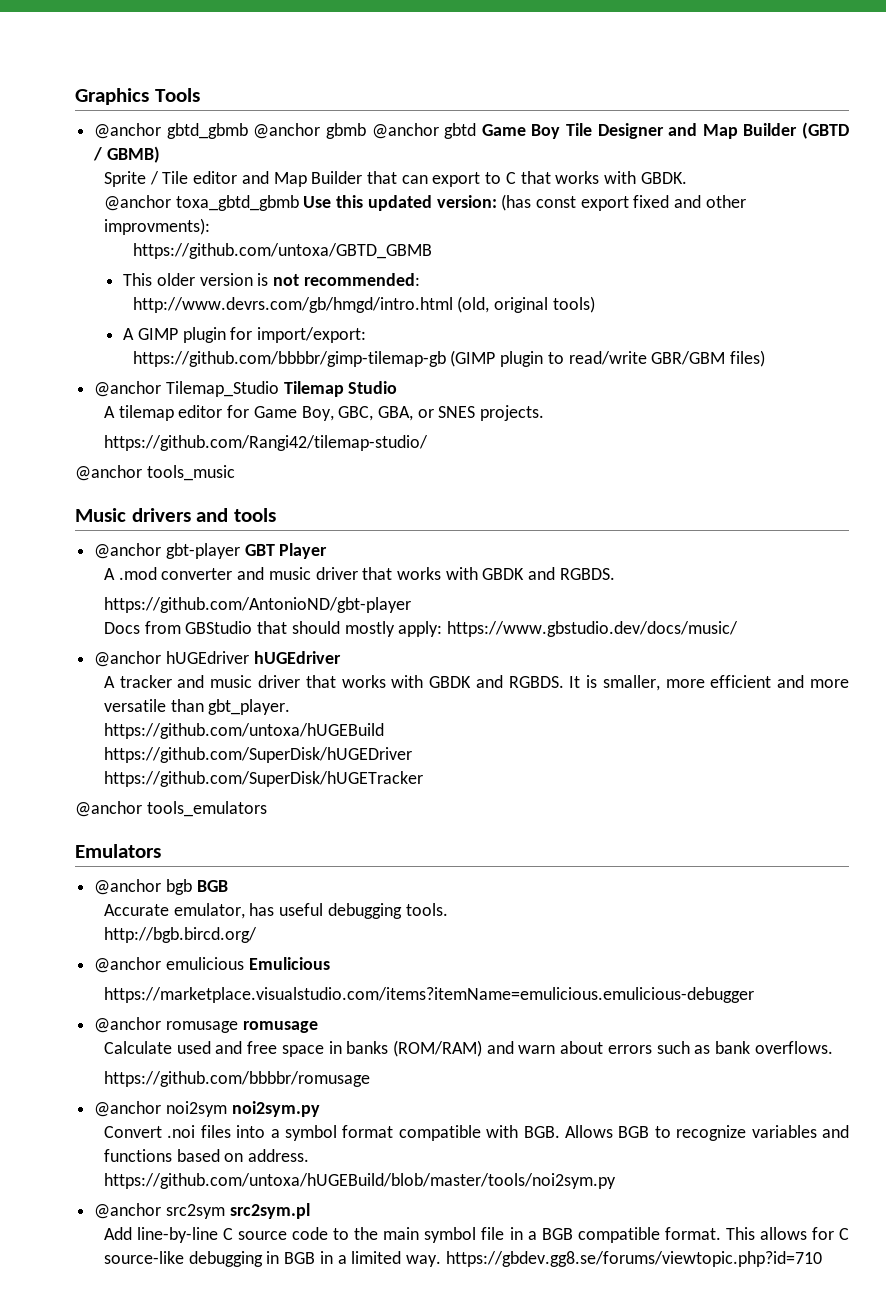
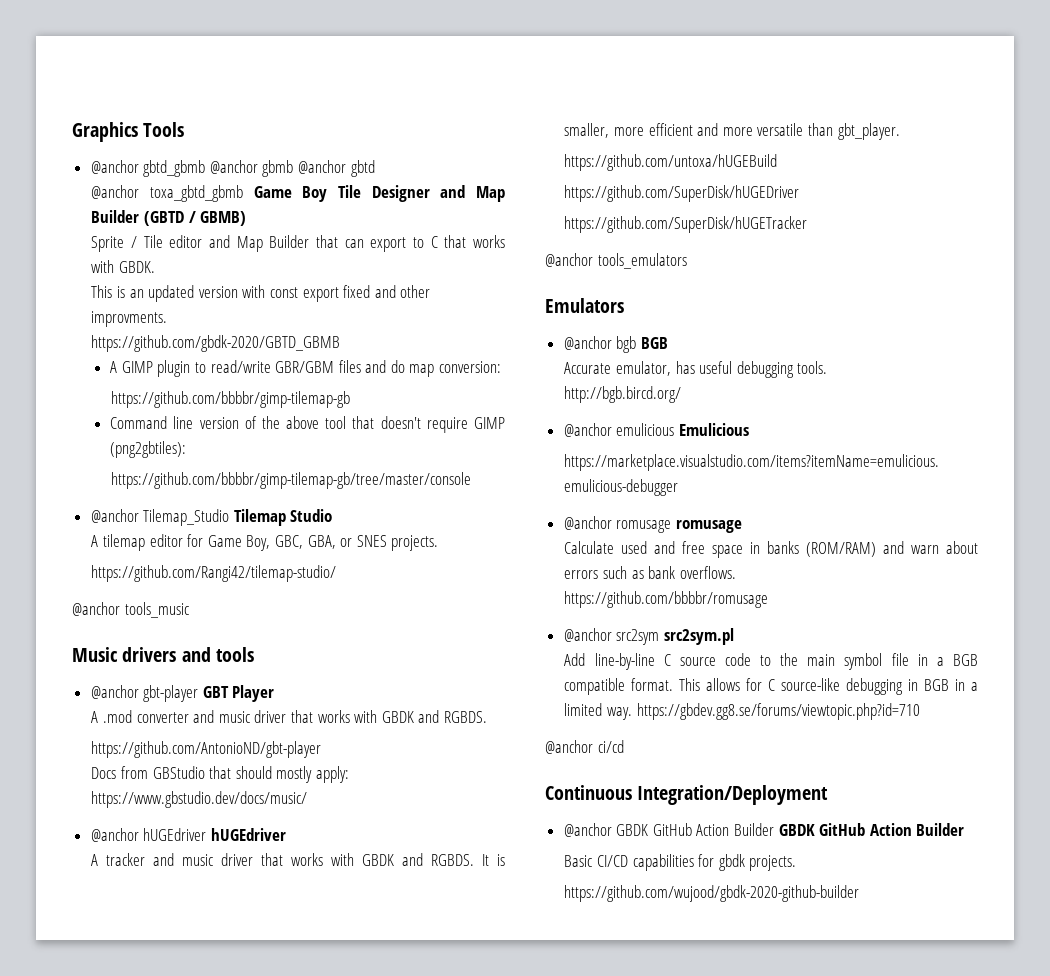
- @anchor gbtd_gbmb @anchor gbmb @anchor gbtd Game Boy Tile Designer and Map Builder (GBTD / GBMB)
+ @anchor gbtd_gbmb @anchor gbmb @anchor gbtd
+ @anchor toxa_gbtd_gbmb Game Boy Tile Designer and Map Builder (GBTD / GBMB)
- @anchor toxa_gbtd_gbmb Use this updated version: (has const export fixed and other improvments):
- https://github.com/untoxa/GBTD_GBMB
- This older version is not recommended:
- http://www.devrs.com/gb/hmgd/intro.html (old, original tools)
- A GIMP plugin for import/export:
- https://github.com/bbbbr/gimp-tilemap-gb (GIMP plugin to read/write GBR/GBM files)
+ This is an updated version with const export fixed and other improvments.
+ https://github.com/gbdk-2020/GBTD_GBMB
+ A GIMP plugin to read/write GBR/GBM files and do map conversion:
+ https://github.com/bbbbr/gimp-tilemap-gb
+ Command line version of the above tool that doesn't require GIMP (png2gbtiles):
+ https://github.com/bbbbr/gimp-tilemap-gb/tree/master/console
- @anchor noi2sym noi2sym.py
- Convert .noi files into a symbol format compatible with BGB. Allows BGB to recognize variables and functions based on address.
- https://github.com/untoxa/hUGEBuild/blob/master/tools/noi2sym.py
+ @anchor ci/cd
+ Continuous Integration/Deployment
+ @anchor GBDK GitHub Action Builder GBDK GitHub Action Builder
+ Basic CI/CD capabilities for gbdk projects.
+ https://github.com/wujood/gbdk-2020-github-builder

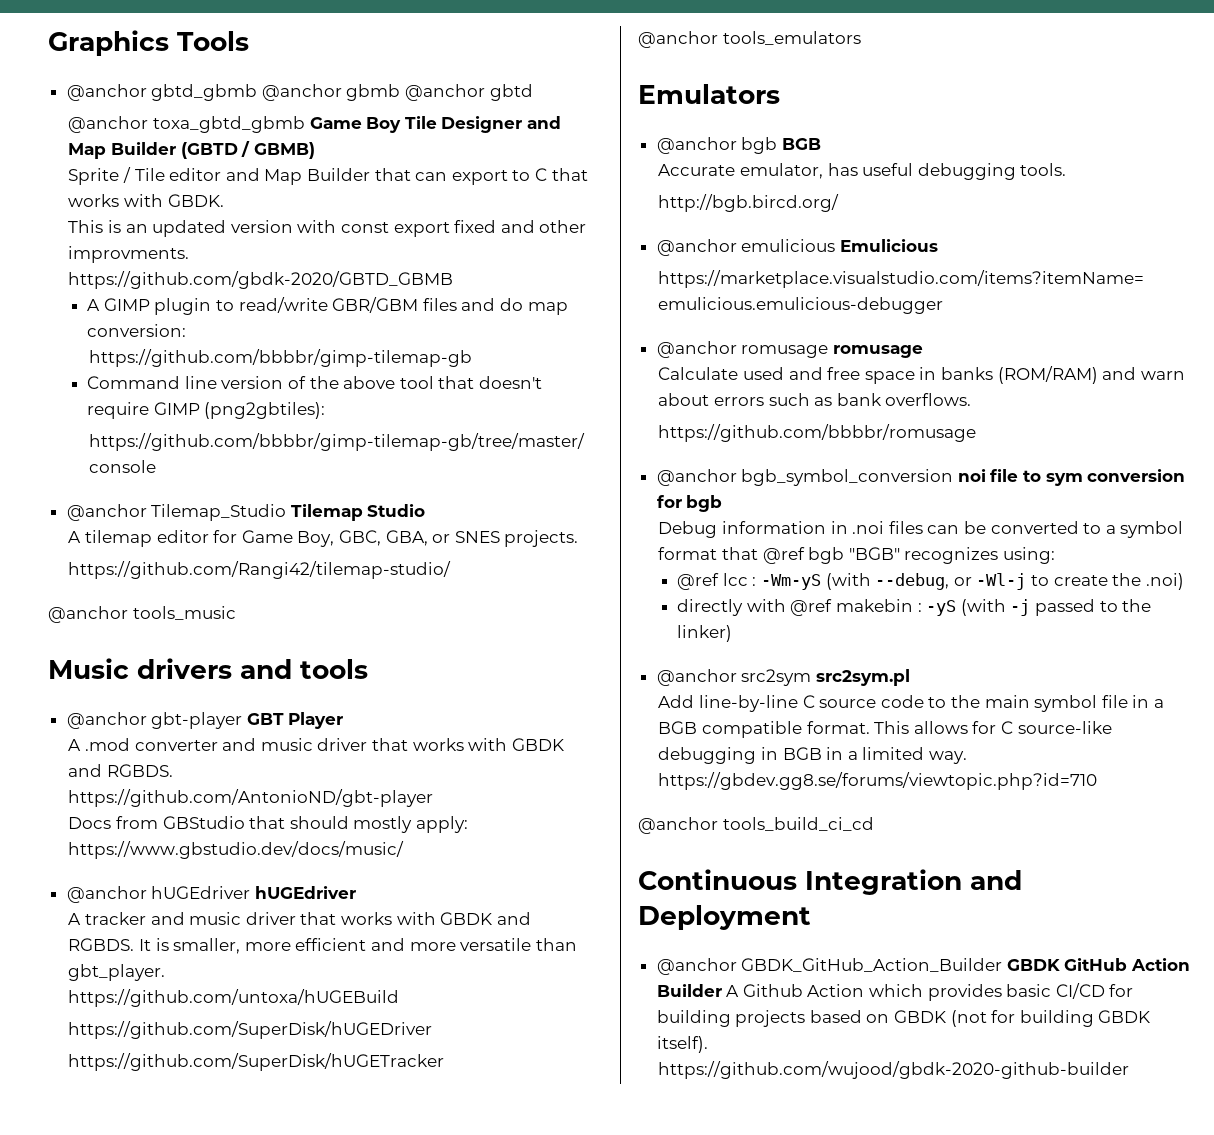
+ @anchor bgb_symbol_conversion noi file to sym conversion for bgb
+ Debug information in .noi files can be converted to a symbol format that @ref bgb "BGB" recognizes using:
+ @ref lcc : -Wm-yS (with --debug, or -Wl-j to create the .noi)
+ directly with @ref makebin : -yS (with -j passed to the linker)
- @anchor ci/cd
+ @anchor tools_build_ci_cd
- Continuous Integration/Deployment
- @anchor GBDK GitHub Action Builder GBDK GitHub Action Builder
- Basic CI/CD capabilities for gbdk projects.
+ Continuous Integration and Deployment
+ @anchor GBDK_GitHub_Action_Builder GBDK GitHub Action Builder A Github Action which provides basic CI/CD for building projects based on GBDK (not for building GBDK itself).

